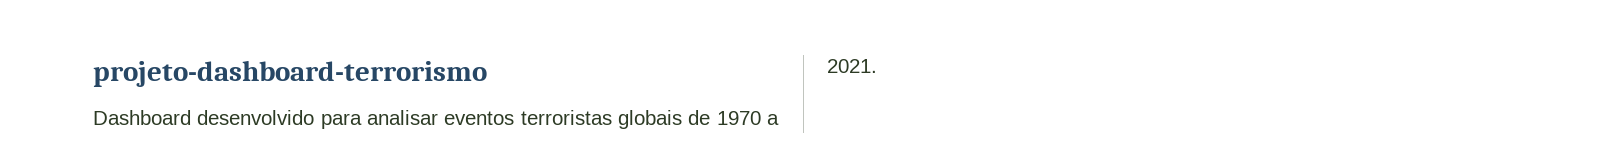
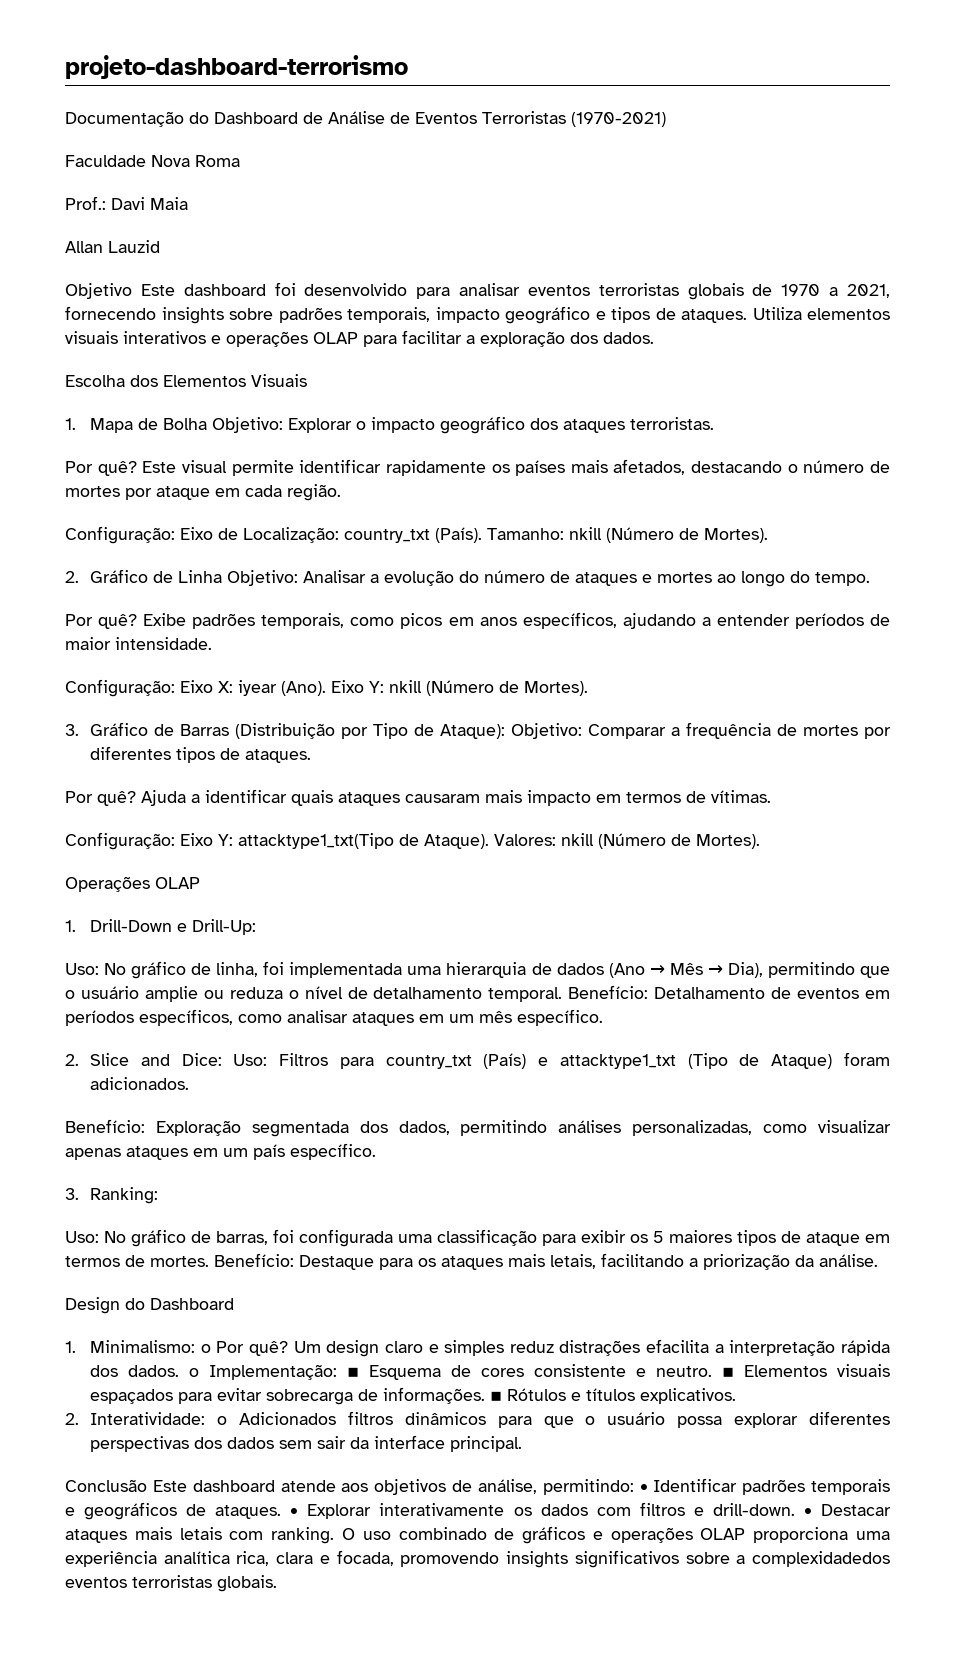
- Dashboard desenvolvido para analisar eventos terroristas globais de 1970 a 2021.
+ Documentação do Dashboard de Análise de Eventos Terroristas (1970-2021)
+ Faculdade Nova Roma
+ Prof.: Davi Maia
+ Allan Lauzid
+ Objetivo Este dashboard foi desenvolvido para analisar eventos terroristas globais de 1970 a 2021, fornecendo insights sobre padrões temporais, impacto geográfico e tipos de ataques. Utiliza elementos visuais interativos e operações OLAP para facilitar a exploração dos dados.
+ Escolha dos Elementos Visuais
+ 1. Mapa de Bolha Objetivo: Explorar o impacto geográfico dos ataques terroristas.
+ Por quê? Este visual permite identificar rapidamente os países mais afetados, destacando o número de mortes por ataque em cada região.
+ Configuração: Eixo de Localização: country_txt (País). Tamanho: nkill (Número de Mortes).
+ 2. Gráfico de Linha Objetivo: Analisar a evolução do número de ataques e mortes ao longo do tempo.
+ Por quê? Exibe padrões temporais, como picos em anos específicos, ajudando a entender períodos de maior intensidade.
+ Configuração: Eixo X: iyear (Ano). Eixo Y: nkill (Número de Mortes).
+ 3. Gráfico de Barras (Distribuição por Tipo de Ataque): Objetivo: Comparar a frequência de mortes por diferentes tipos de ataques.
+ Por quê? Ajuda a identificar quais ataques causaram mais impacto em termos de vítimas.
+ Configuração: Eixo Y: attacktype1_txt(Tipo de Ataque). Valores: nkill (Número de Mortes).
+ Operações OLAP
+ 1. Drill-Down e Drill-Up:
+ Uso: No gráfico de linha, foi implementada uma hierarquia de dados (Ano → Mês → Dia), permitindo que o usuário amplie ou reduza o nível de detalhamento temporal. Benefício: Detalhamento de eventos em períodos específicos, como analisar ataques em um mês específico.
+ 2. Slice and Dice: Uso: Filtros para country_txt (País) e attacktype1_txt (Tipo de Ataque) foram adicionados.
+ Benefício: Exploração segmentada dos dados, permitindo análises personalizadas, como visualizar apenas ataques em um país específico.
+ 3. Ranking:
+ Uso: No gráfico de barras, foi configurada uma classificação para exibir os 5 maiores tipos de ataque em termos de mortes. Benefício: Destaque para os ataques mais letais, facilitando a priorização da análise.
+ Design do Dashboard
+ 1. Minimalismo: o Por quê? Um design claro e simples reduz distrações efacilita a interpretação rápida dos dados. o Implementação: ▪ Esquema de cores consistente e neutro. ▪ Elementos visuais espaçados para evitar sobrecarga de informações. ▪ Rótulos e títulos explicativos.
+ 2. Interatividade: o Adicionados filtros dinâmicos para que o usuário possa explorar diferentes perspectivas dos dados sem sair da interface principal.
+ Conclusão Este dashboard atende aos objetivos de análise, permitindo: • Identificar padrões temporais e geográficos de ataques. • Explorar interativamente os dados com filtros e drill-down. • Destacar ataques mais letais com ranking. O uso combinado de gráficos e operações OLAP proporciona uma experiência analítica rica, clara e focada, promovendo insights significativos sobre a complexidadedos eventos terroristas globais.

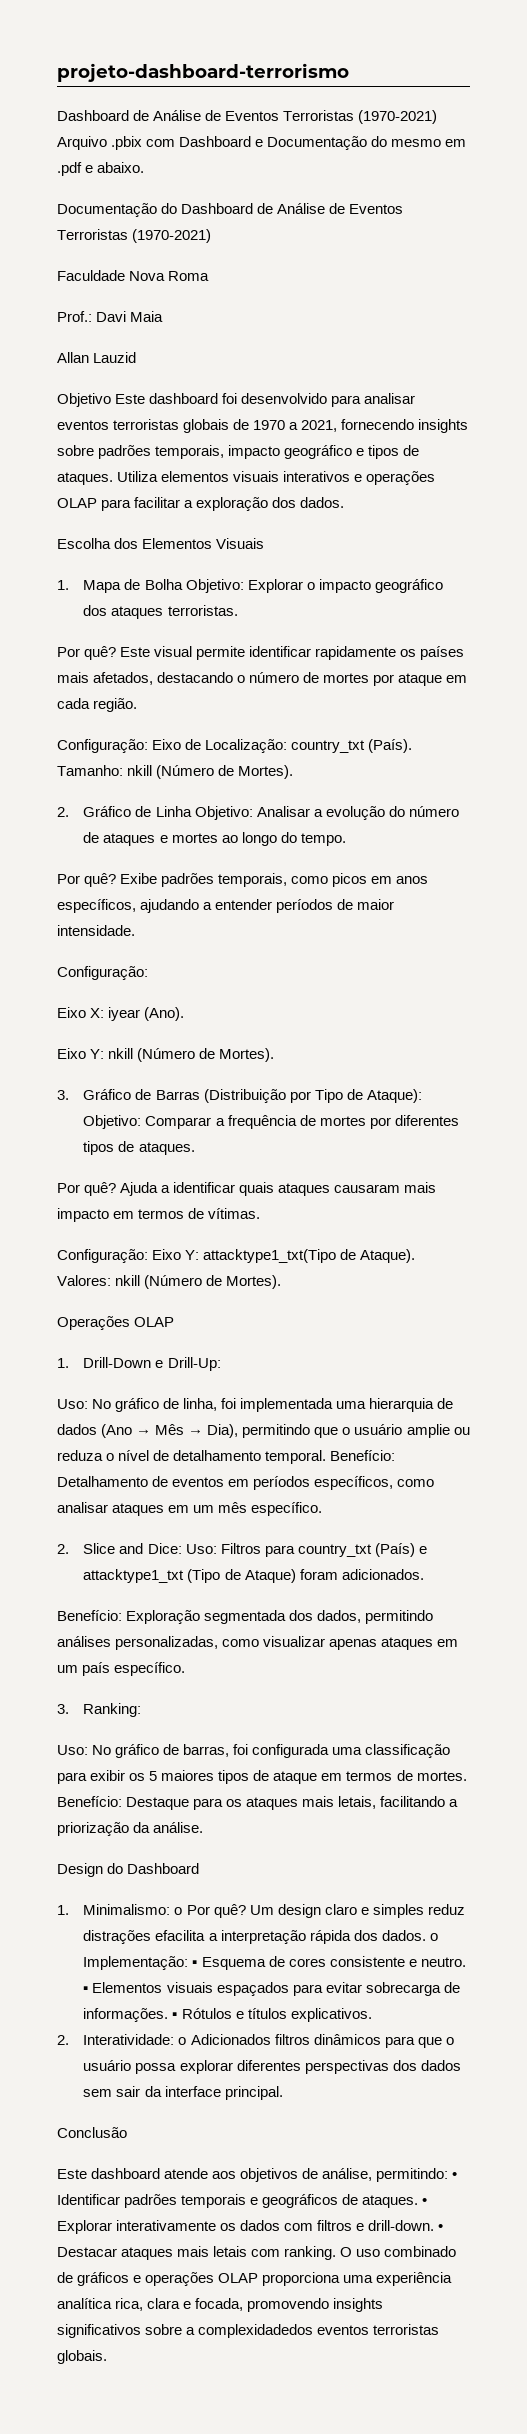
+ Dashboard de Análise de Eventos Terroristas (1970-2021) Arquivo .pbix com Dashboard e Documentação do mesmo em .pdf e abaixo.
  Exibe padrões temporais, como picos em anos específicos, ajudando a entender períodos de maior intensidade.
- Configuração: Eixo X: iyear (Ano). Eixo Y: nkill (Número de Mortes).
+ Configuração:
+ Eixo X: iyear (Ano).
+ Eixo Y: nkill (Número de Mortes).
- Conclusão Este dashboard atende aos objetivos de análise, permitindo: • Identificar padrões temporais e geográficos de ataques.
+ Conclusão
+ Este dashboard atende aos objetivos de análise, permitindo: • Identificar padrões temporais e geográficos de ataques.

